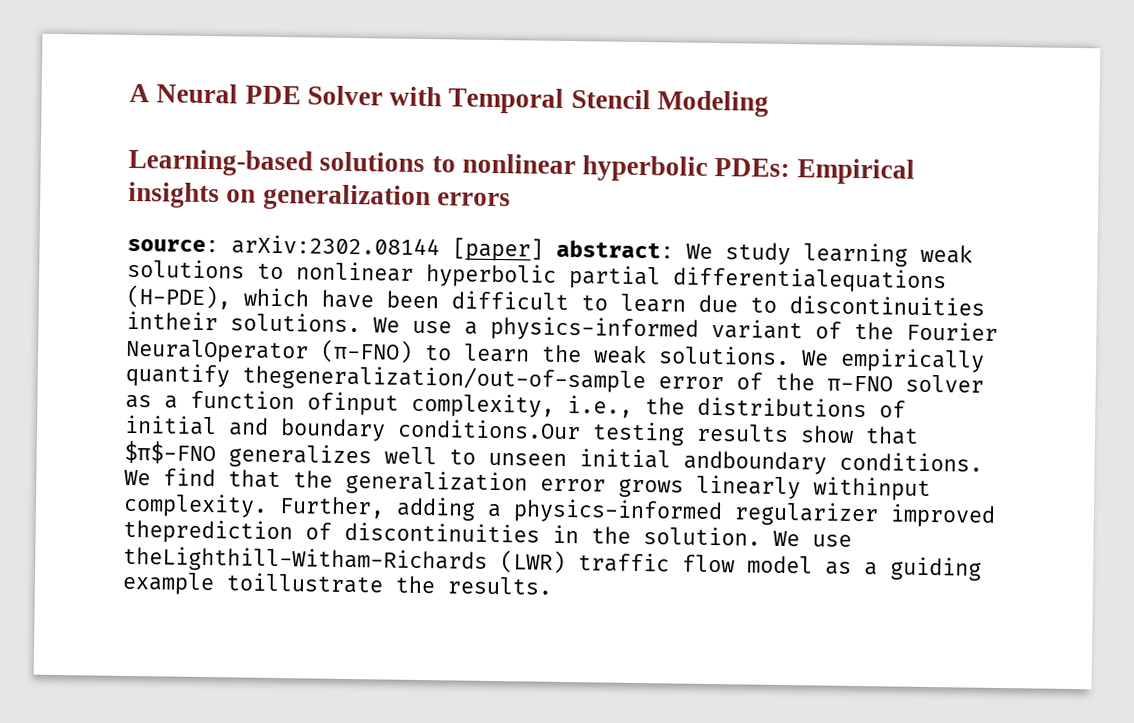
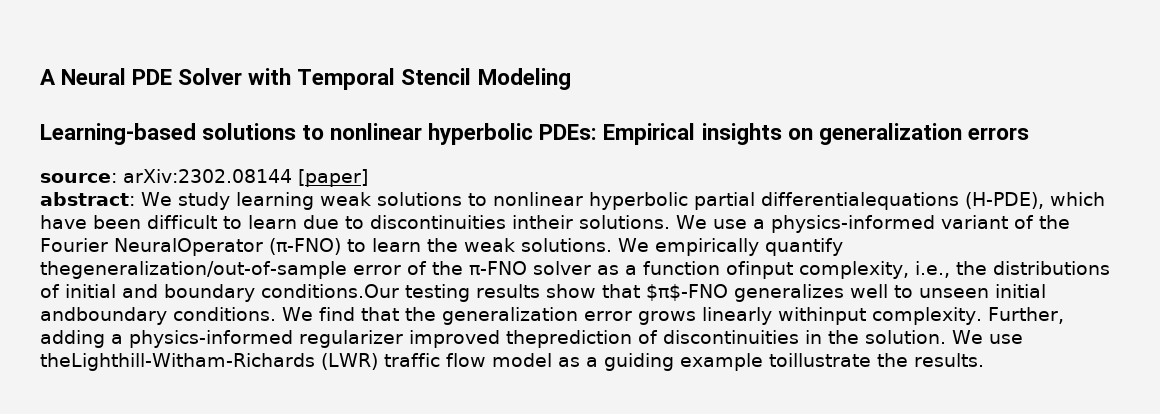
- source: arXiv:2302.08144 [paper] abstract: We study learning weak solutions to nonlinear hyperbolic partial differentialequations (H-PDE), which have been difficult to learn due to discontinuities intheir solutions.
+ source: arXiv:2302.08144 [paper]
+ abstract: We study learning weak solutions to nonlinear hyperbolic partial differentialequations (H-PDE), which have been difficult to learn due to discontinuities intheir solutions.

